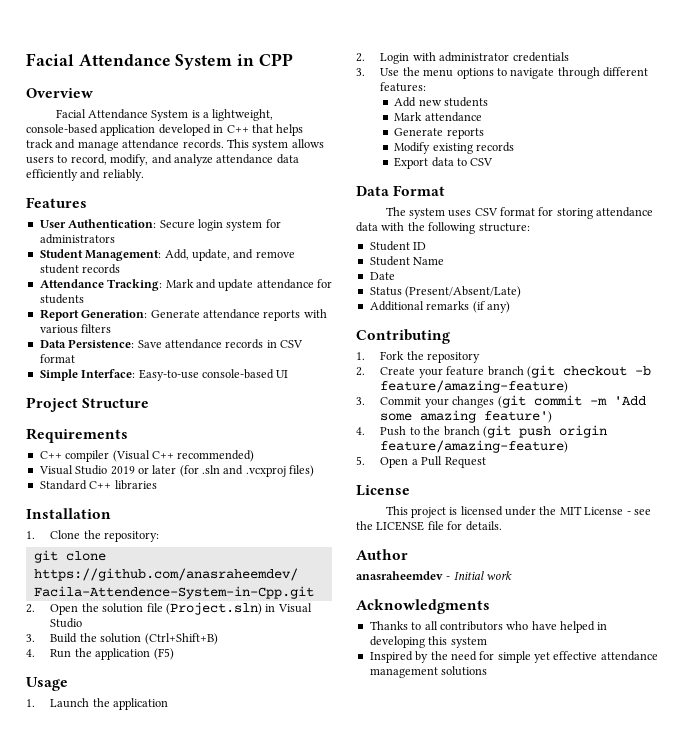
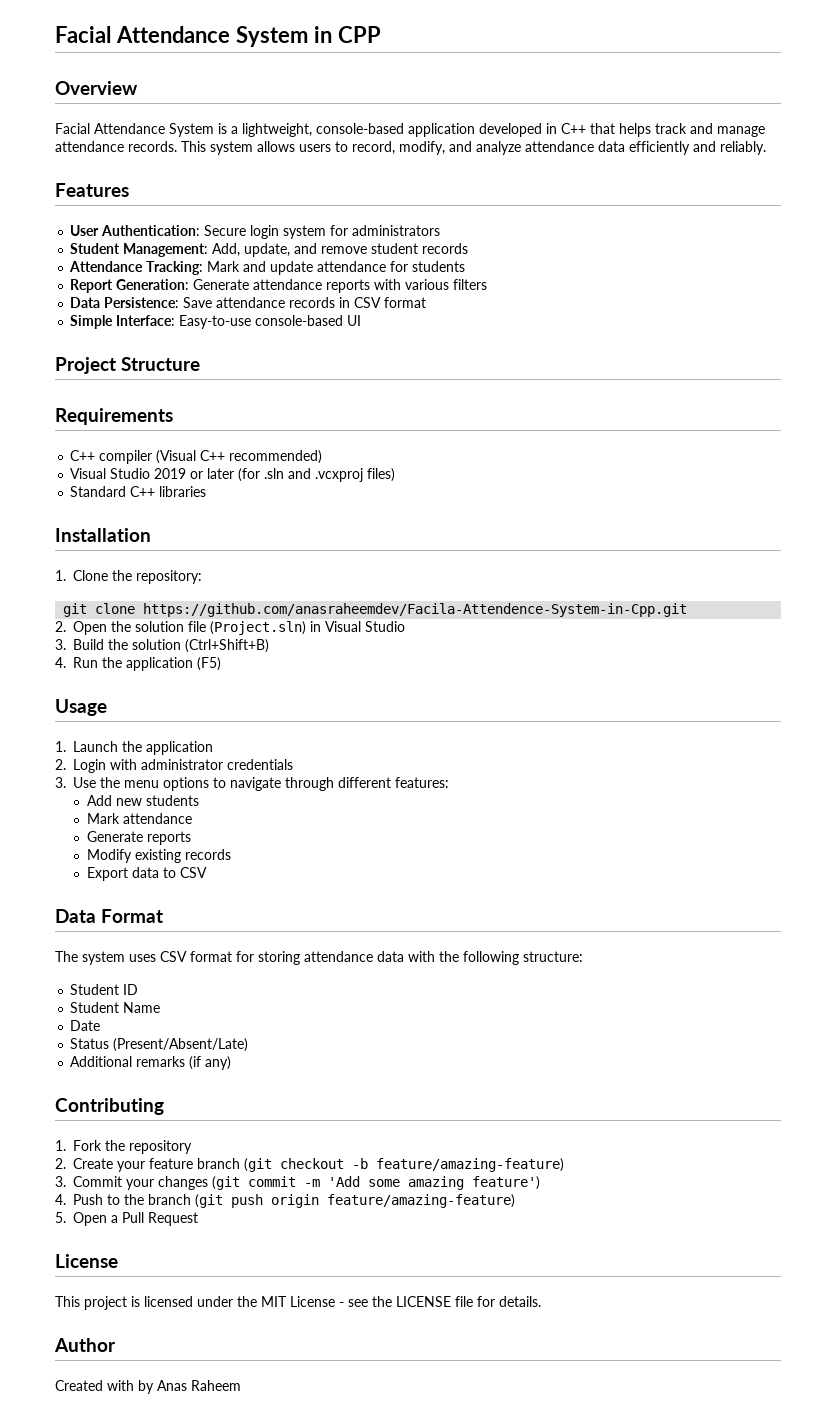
- anasraheemdev - Initial work
- Acknowledgments
- Thanks to all contributors who have helped in developing this system
- Inspired by the need for simple yet effective attendance management solutions
+ Created with by Anas Raheem

